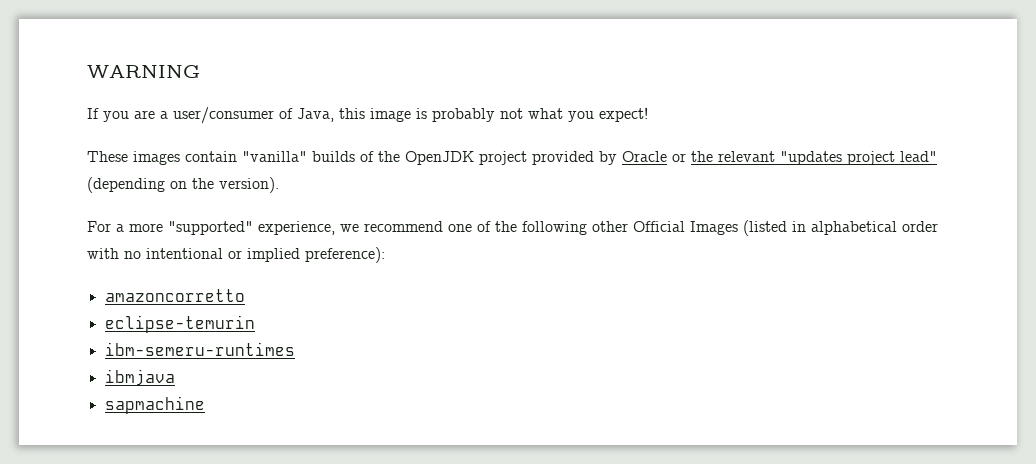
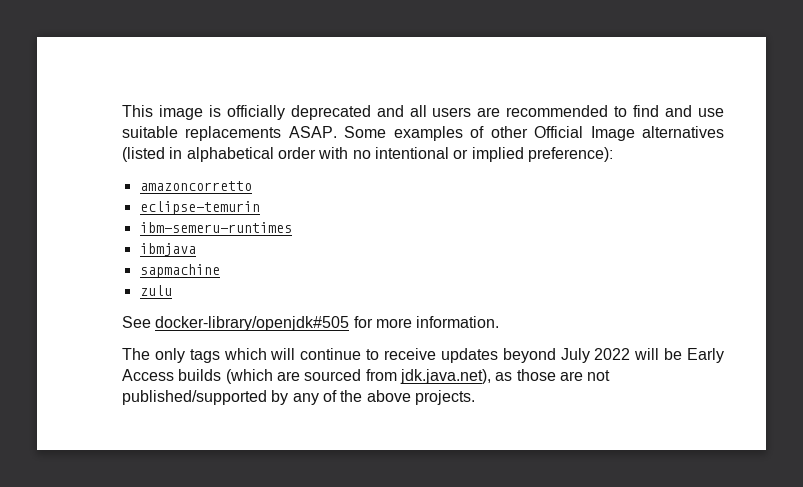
- WARNING
- If you are a user/consumer of Java, this image is probably not what you expect!
- These images contain "vanilla" builds of the OpenJDK project provided by Oracle or the relevant "updates project lead" (depending on the version).
- For a more "supported" experience, we recommend one of the following other Official Images (listed in alphabetical order with no intentional or implied preference):
+ This image is officially deprecated and all users are recommended to find and use suitable replacements ASAP. Some examples of other Official Image alternatives (listed in alphabetical order with no intentional or implied preference):
+ zulu
+ See docker-library/openjdk#505 for more information.
+ The only tags which will continue to receive updates beyond July 2022 will be Early Access builds (which are sourced from jdk.java.net), as those are not published/supported by any of the above projects.

